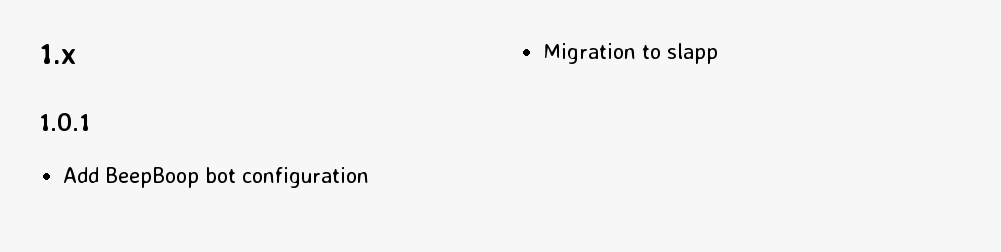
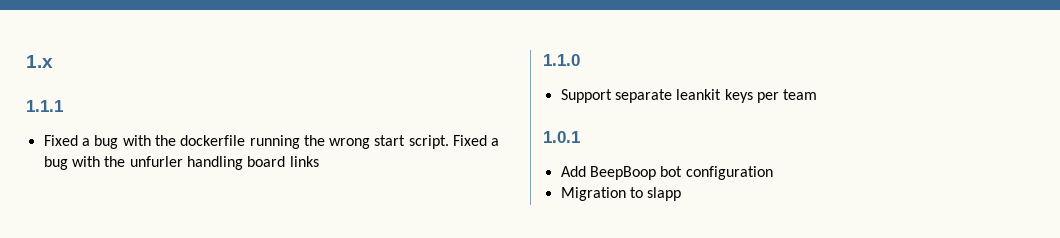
+ 1.1.1
+ Fixed a bug with the dockerfile running the wrong start script. Fixed a bug with the unfurler handling board links
+ 1.1.0
+ Support separate leankit keys per team

